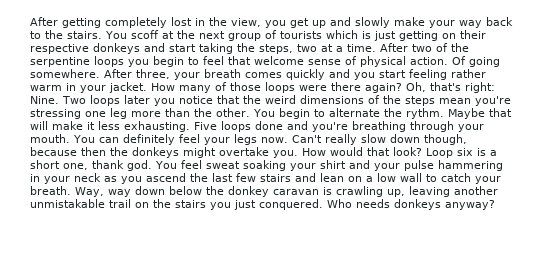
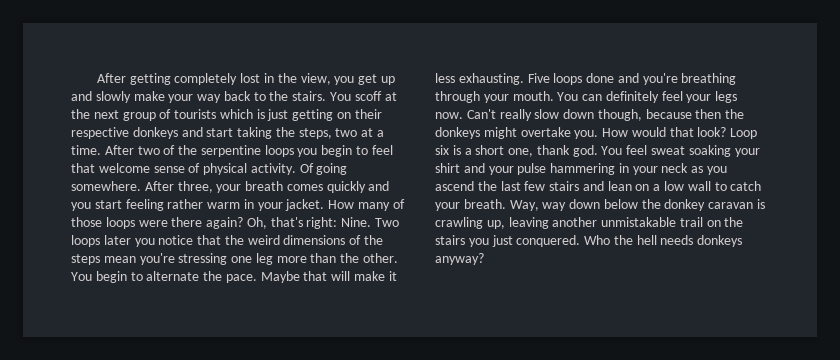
- After two of the serpentine loops you begin to feel that welcome sense of physical action.
+ After two of the serpentine loops you begin to feel that welcome sense of physical activity.
- You begin to alternate the rythm.
+ You begin to alternate the pace.
- Who needs donkeys anyway?
+ Who the hell needs donkeys anyway?

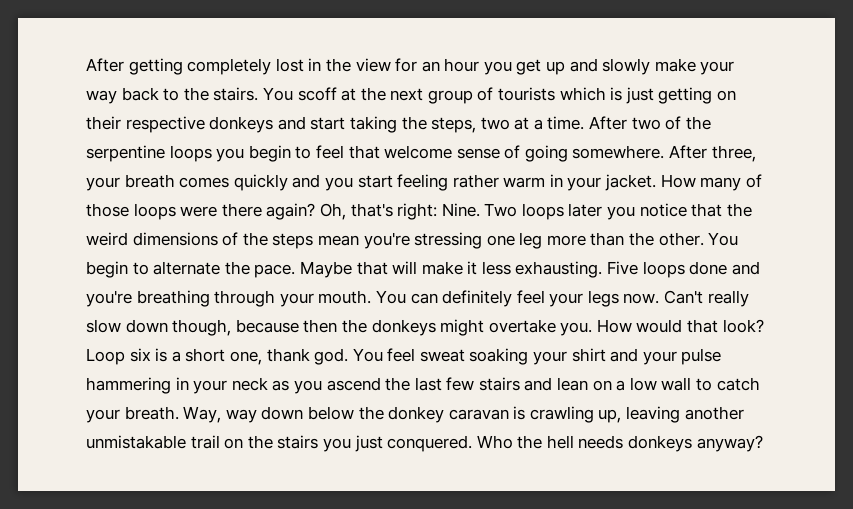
- After getting completely lost in the view, you get up and slowly make your way back to the stairs.
+ After getting completely lost in the view for an hour you get up and slowly make your way back to the stairs.
- After two of the serpentine loops you begin to feel that welcome sense of physical activity. Of going somewhere.
+ After two of the serpentine loops you begin to feel that welcome sense of going somewhere.

